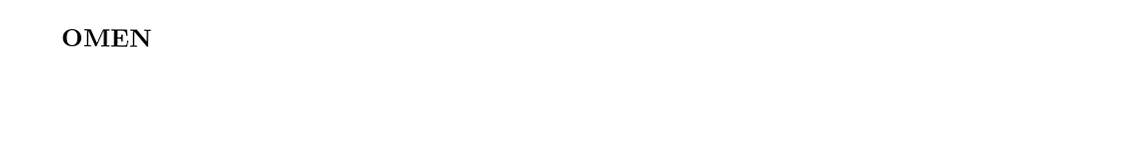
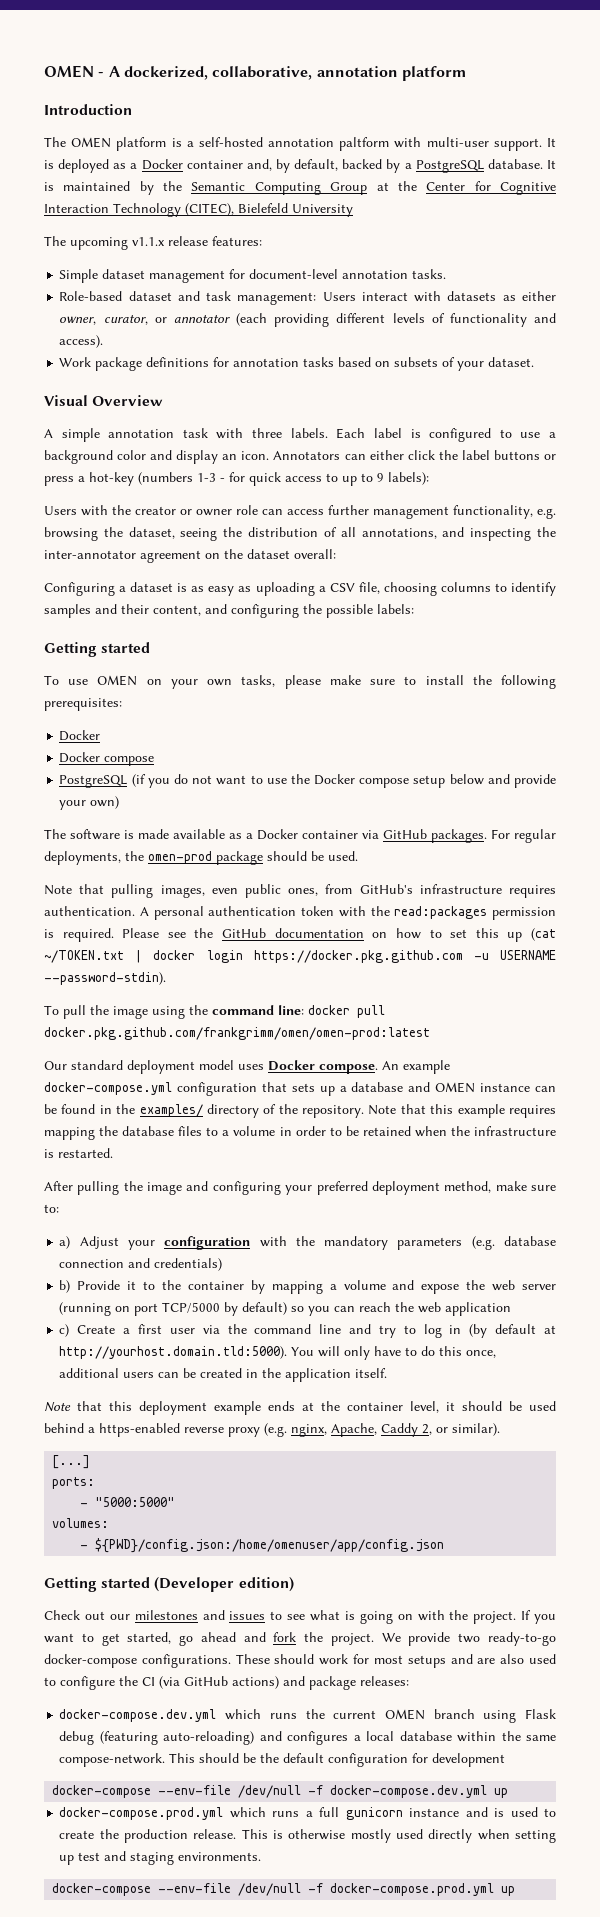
- OMEN
+ OMEN - A dockerized, collaborative, annotation platform
+ Introduction
+ The OMEN platform is a self-hosted annotation paltform with multi-user support. It is deployed as a Docker container and, by default, backed by a PostgreSQL database. It is maintained by the Semantic Computing Group at the Center for Cognitive Interaction Technology (CITEC), Bielefeld University
+ The upcoming v1.1.x release features:
+ Simple dataset management for document-level annotation tasks.
+ Role-based dataset and task management: Users interact with datasets as either owner, curator, or annotator (each providing different levels of functionality and access).
+ Work package definitions for annotation tasks based on subsets of your dataset.
+ Visual Overview
+ A simple annotation task with three labels. Each label is configured to use a background color and display an icon. Annotators can either click the label buttons or press a hot-key (numbers 1-3 - for quick access to up to 9 labels):
+ Users with the creator or owner role can access further management functionality, e.g. browsing the dataset, seeing the distribution of all annotations, and inspecting the inter-annotator agreement on the dataset overall:
+ Configuring a dataset is as easy as uploading a CSV file, choosing columns to identify samples and their content, and configuring the possible labels:
+ Getting started
+ To use OMEN on your own tasks, please make sure to install the following prerequisites:
+ Docker
+ Docker compose
+ PostgreSQL (if you do not want to use the Docker compose setup below and provide your own)
+ The software is made available as a Docker container via GitHub packages. For regular deployments, the omen-prod package should be used.
+ Note that pulling images, even public ones, from GitHub's infrastructure requires authentication. A personal authentication token with the read:packages permission is required. Please see the GitHub documentation on how to set this up (cat ~/TOKEN.txt | docker login https://docker.pkg.github.com -u USERNAME --password-stdin).
+ To pull the image using the command line: docker pull docker.pkg.github.com/frankgrimm/omen/omen-prod:latest
+ Our standard deployment model uses Docker compose. An example docker-compose.yml configuration that sets up a database and OMEN instance can be found in the examples/ directory of the repository. Note that this example requires mapping the database files to a volume in order to be retained when the infrastructure is restarted.
+ After pulling the image and configuring your preferred deployment method, make sure to:
+ a) Adjust your configuration with the mandatory parameters (e.g. database connection and credentials)
+ b) Provide it to the container by mapping a volume and expose the web server (running on port TCP/5000 by default) so you can reach the web application
+ c) Create a first user via the command line and try to log in (by default at http://yourhost.domain.tld:5000). You will only have to do this once, additional users can be created in the application itself.
+ Note that this deployment example ends at the container level, it should be used behind a https-enabled reverse proxy (e.g. nginx, Apache, Caddy 2, or similar).
+ [...]
+ ports:
+ - "5000:5000"
+ volumes:
+ - ${PWD}/config.json:/home/omenuser/app/config.json
+ Getting started (Developer edition)
+ Check out our milestones and issues to see what is going on with the project. If you want to get started, go ahead and fork the project. We provide two ready-to-go docker-compose configurations. These should work for most setups and are also used to configure the CI (via GitHub actions) and package releases:
+ docker-compose.dev.yml which runs the current OMEN branch using Flask debug (featuring auto-reloading) and configures a local database within the same compose-network. This should be the default configuration for development
+ docker-compose --env-file /dev/null -f docker-compose.dev.yml up
+ docker-compose.prod.yml which runs a full gunicorn instance and is used to create the production release. This is otherwise mostly used directly when setting up test and staging environments.
+ docker-compose --env-file /dev/null -f docker-compose.prod.yml up

